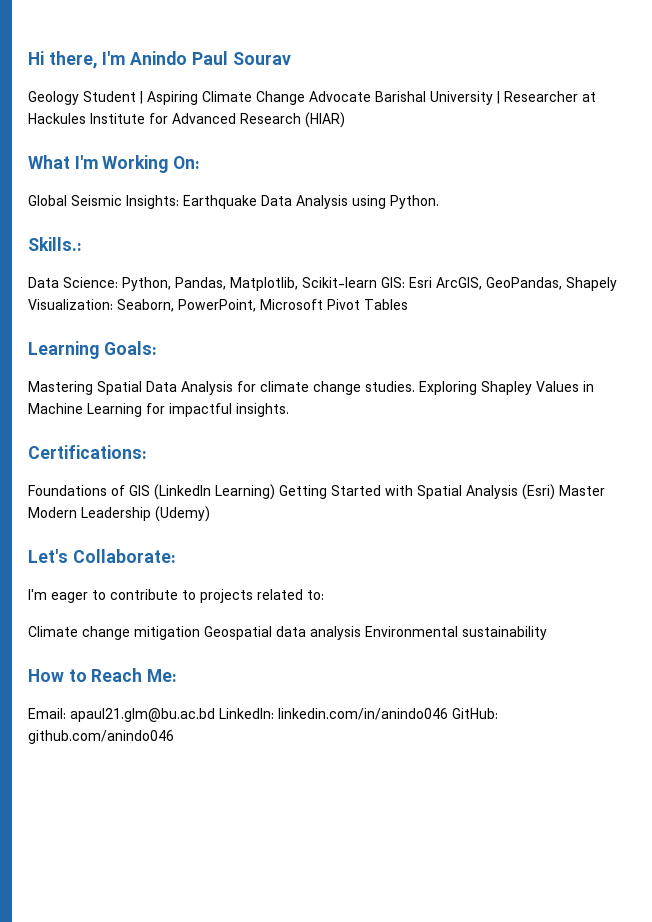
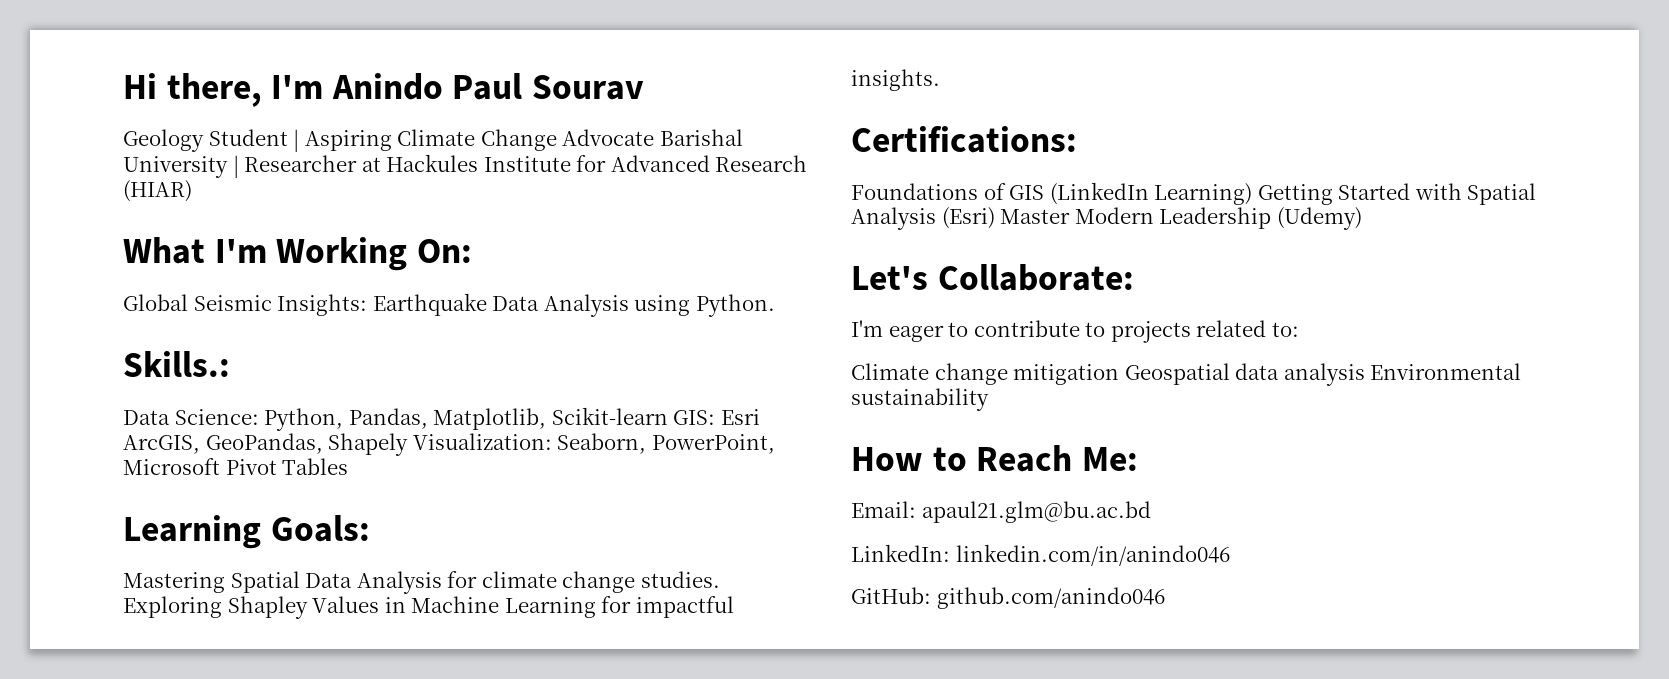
- Email: apaul21.glm@bu.ac.bd LinkedIn: linkedin.com/in/anindo046 GitHub: github.com/anindo046
+ Email: apaul21.glm@bu.ac.bd
+ LinkedIn: linkedin.com/in/anindo046
+ GitHub: github.com/anindo046

